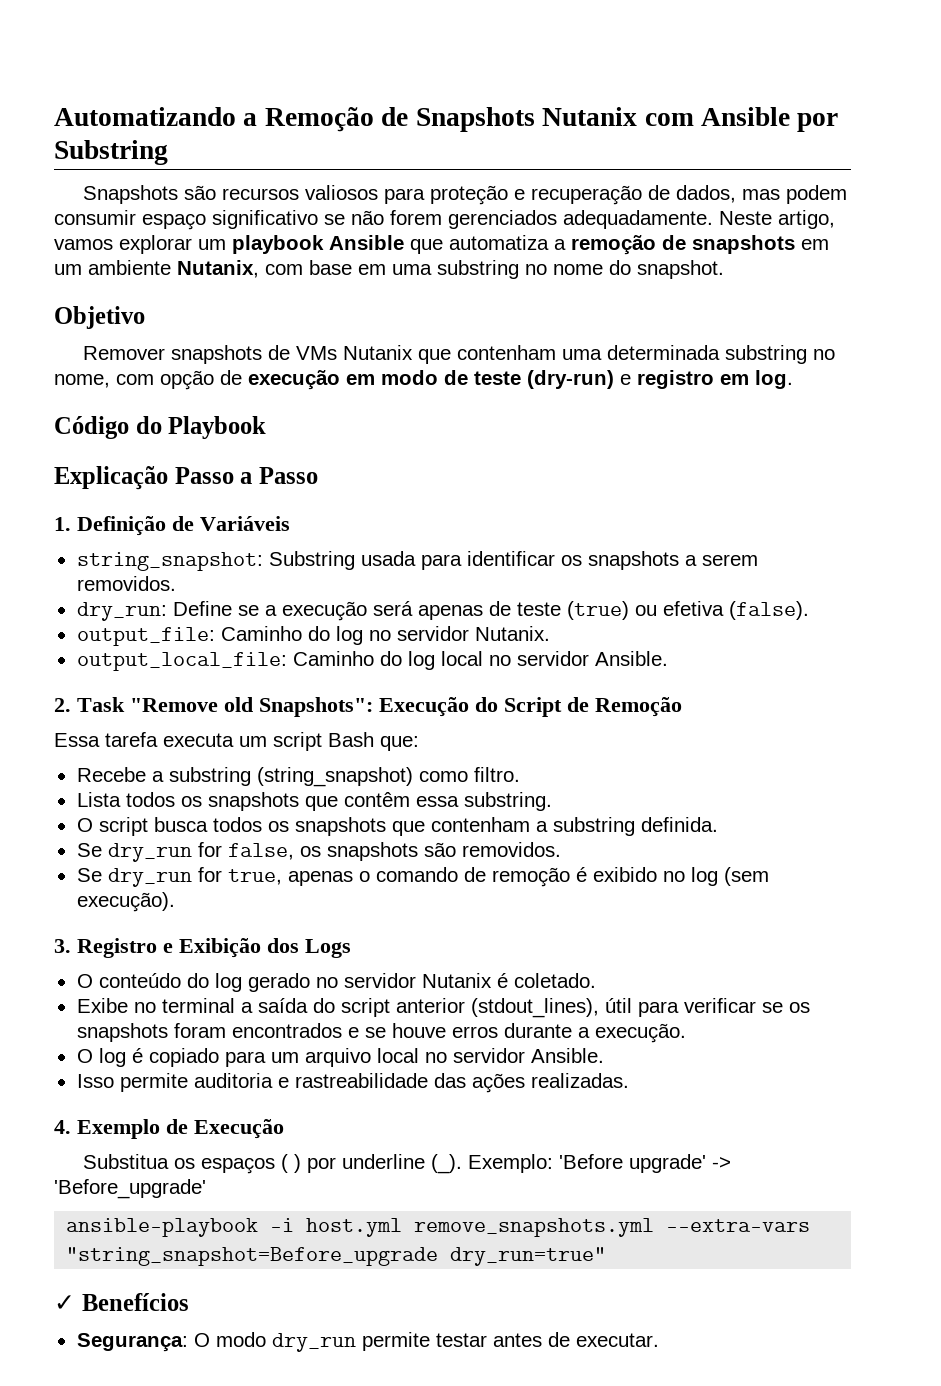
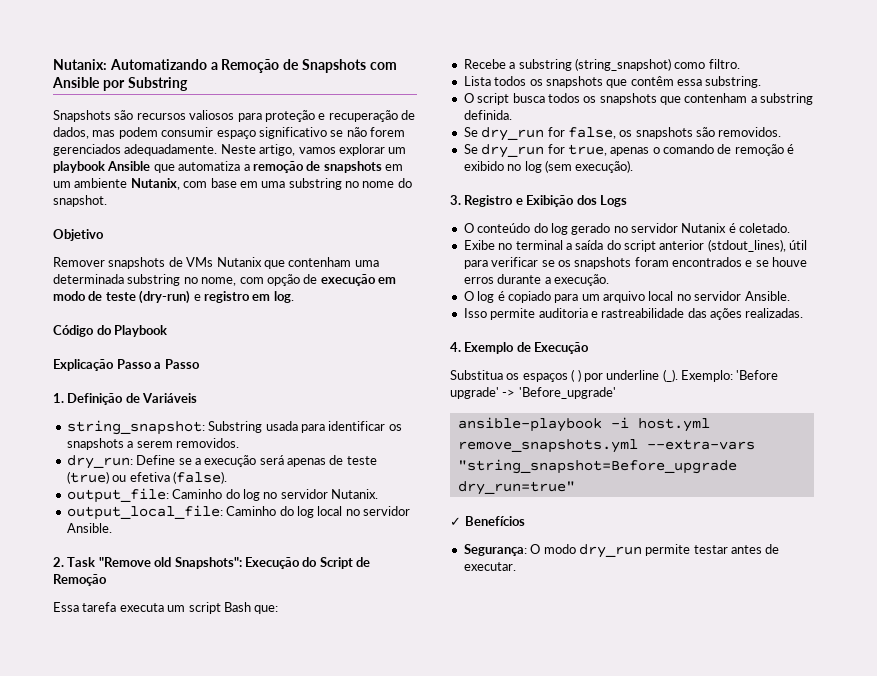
- Automatizando a Remoção de Snapshots Nutanix com Ansible por Substring
+ Nutanix: Automatizando a Remoção de Snapshots com Ansible por Substring

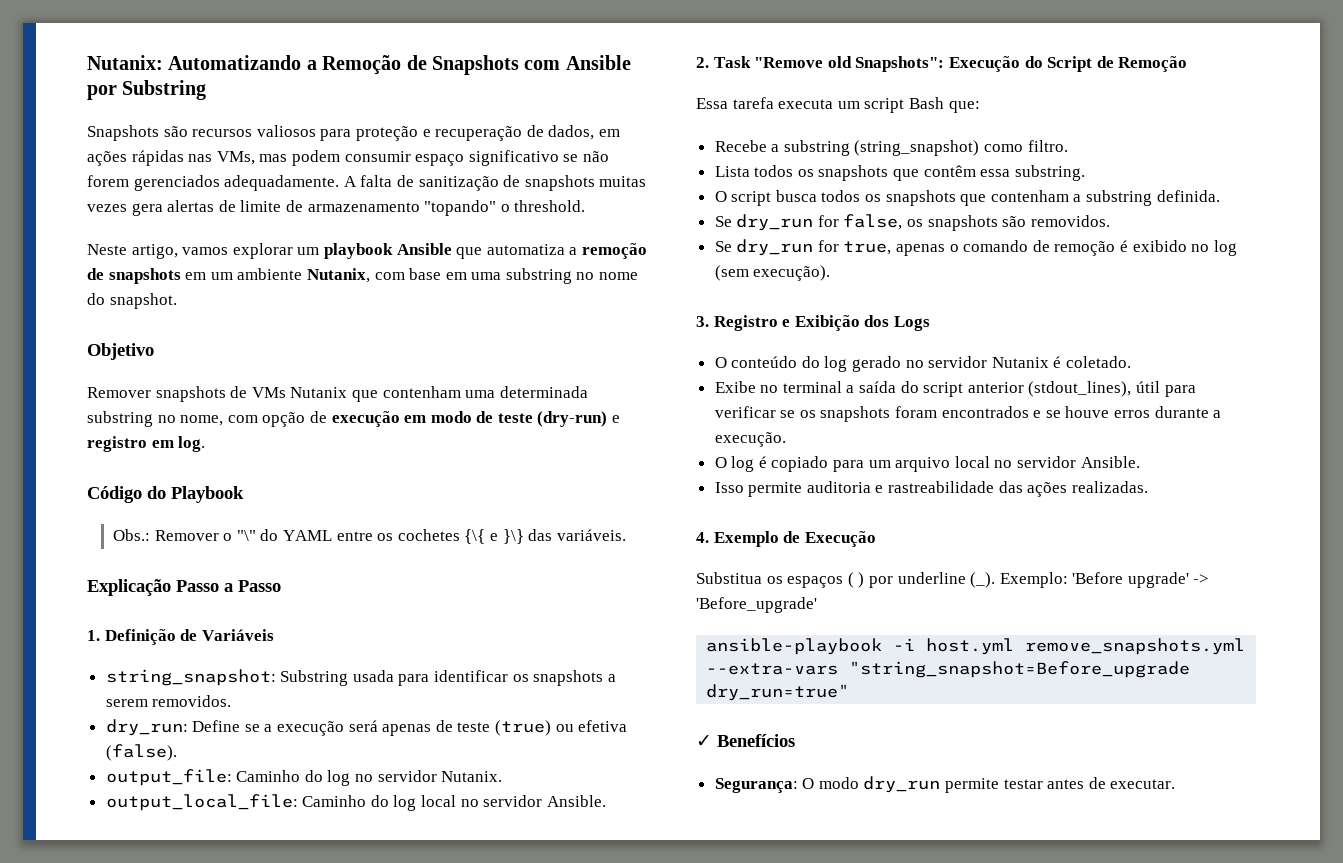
- Snapshots são recursos valiosos para proteção e recuperação de dados, mas podem consumir espaço significativo se não forem gerenciados adequadamente. Neste artigo, vamos explorar um playbook Ansible que automatiza a remoção de snapshots em um ambiente Nutanix, com base em uma substring no nome do snapshot.
+ Snapshots são recursos valiosos para proteção e recuperação de dados, em ações rápidas nas VMs, mas podem consumir espaço significativo se não forem gerenciados adequadamente. A falta de sanitização de snapshots muitas vezes gera alertas de limite de armazenamento "topando" o threshold.
+ Neste artigo, vamos explorar um playbook Ansible que automatiza a remoção de snapshots em um ambiente Nutanix, com base em uma substring no nome do snapshot.
+ Obs.: Remover o "\" do YAML entre os cochetes {\{ e }\} das variáveis.

